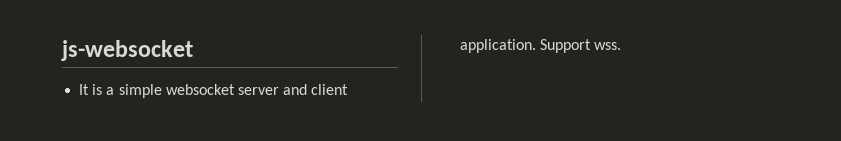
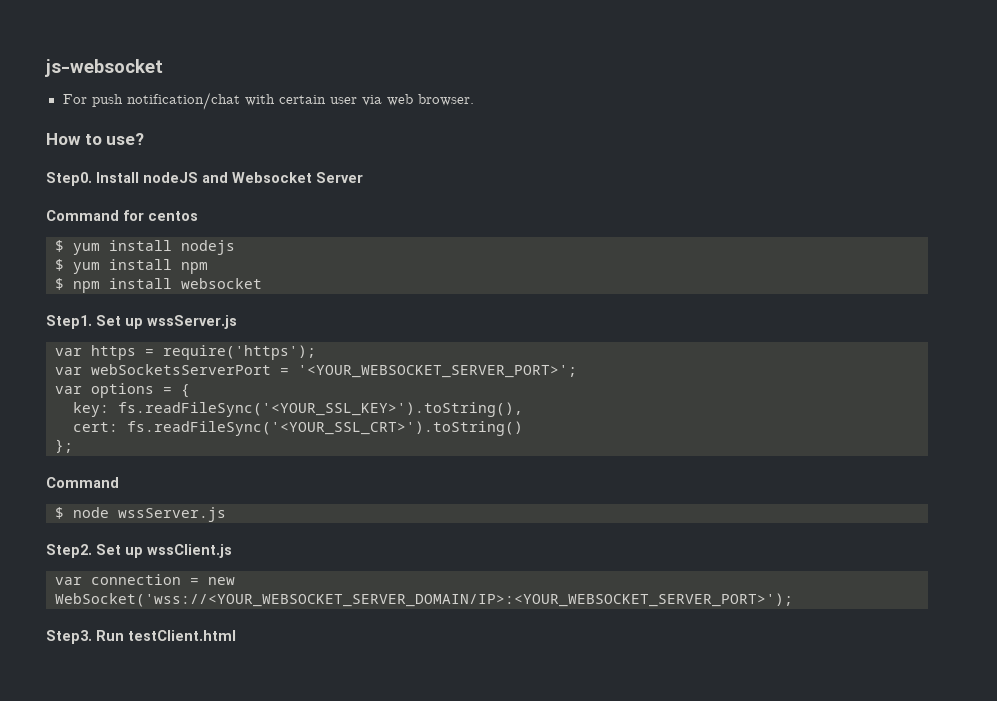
- It is a simple websocket server and client application. Support wss.
+ For push notification/chat with certain user via web browser.
+ How to use?
+ Step0. Install nodeJS and Websocket Server
+ Command for centos
+ $ yum install nodejs
+ $ yum install npm
+ $ npm install websocket
+ Step1. Set up wssServer.js
+ var https = require('https');
+ var webSocketsServerPort = '<YOUR_WEBSOCKET_SERVER_PORT>';
+ var options = {
+ key: fs.readFileSync('<YOUR_SSL_KEY>').toString(),
+ cert: fs.readFileSync('<YOUR_SSL_CRT>').toString()
+ };
+ Command
+ $ node wssServer.js
+ Step2. Set up wssClient.js
+ var connection = new WebSocket('wss://<YOUR_WEBSOCKET_SERVER_DOMAIN/IP>:<YOUR_WEBSOCKET_SERVER_PORT>');
+ Step3. Run testClient.html

